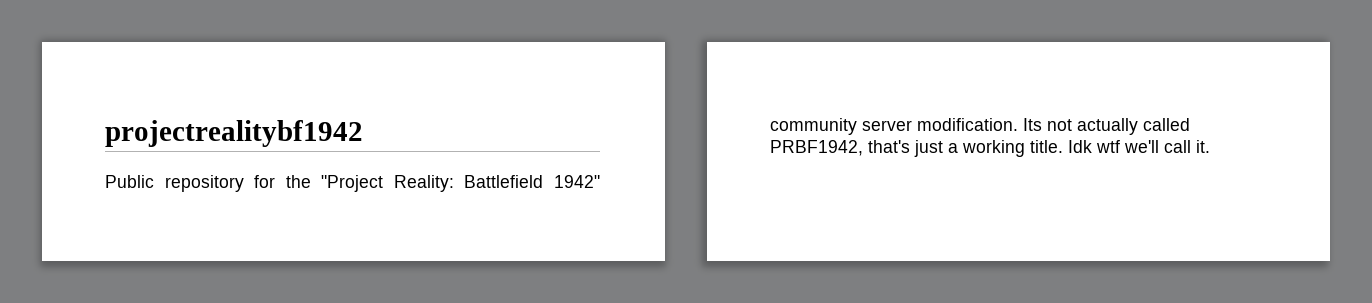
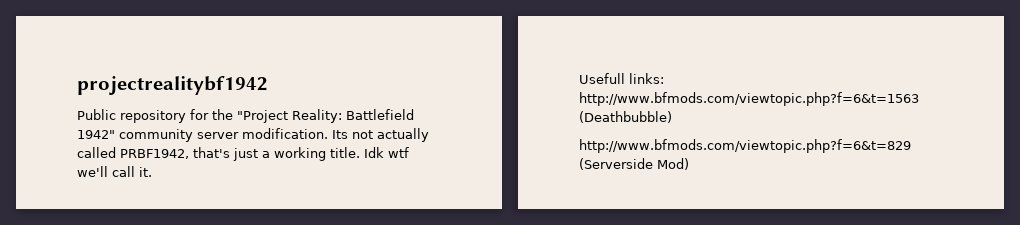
+ Usefull links: http://www.bfmods.com/viewtopic.php?f=6&t=1563 (Deathbubble)
+ http://www.bfmods.com/viewtopic.php?f=6&t=829 (Serverside Mod)

